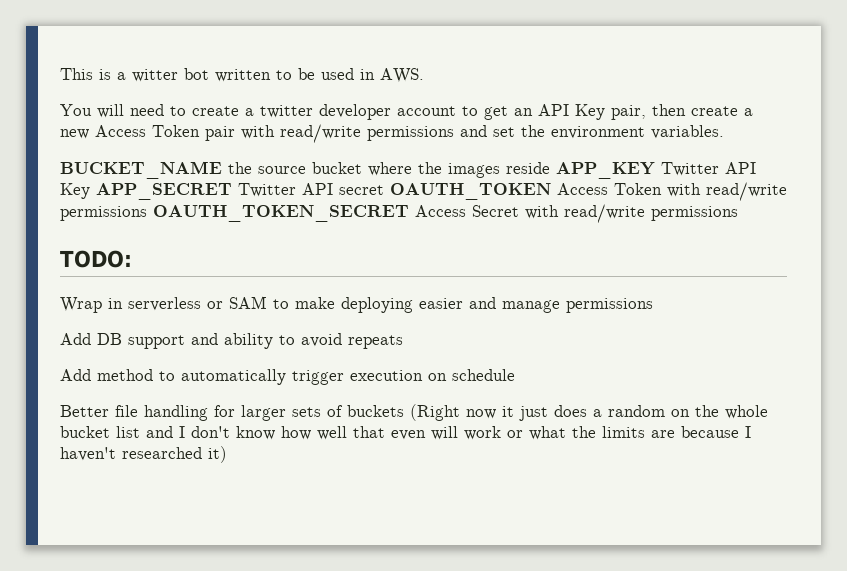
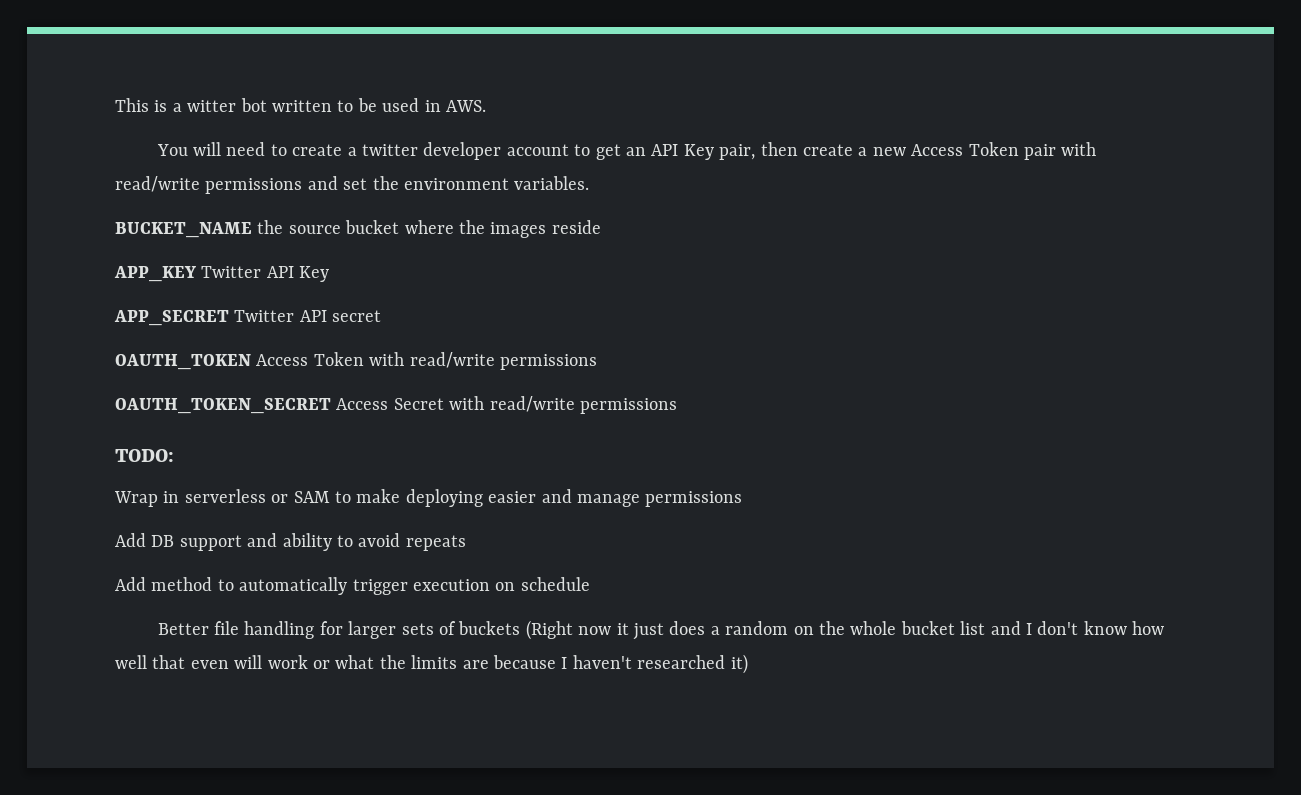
- BUCKET_NAME the source bucket where the images reside APP_KEY Twitter API Key APP_SECRET Twitter API secret OAUTH_TOKEN Access Token with read/write permissions OAUTH_TOKEN_SECRET Access Secret with read/write permissions
+ BUCKET_NAME the source bucket where the images reside
+ APP_KEY Twitter API Key
+ APP_SECRET Twitter API secret
+ OAUTH_TOKEN Access Token with read/write permissions
+ OAUTH_TOKEN_SECRET Access Secret with read/write permissions

